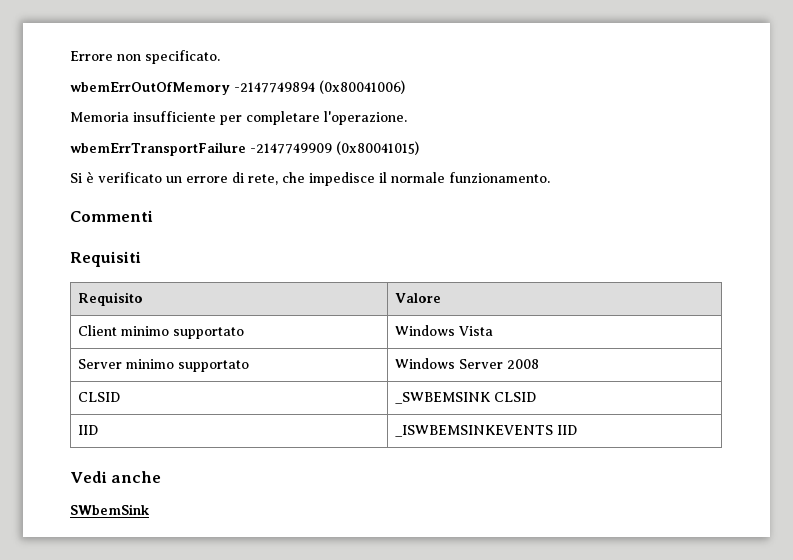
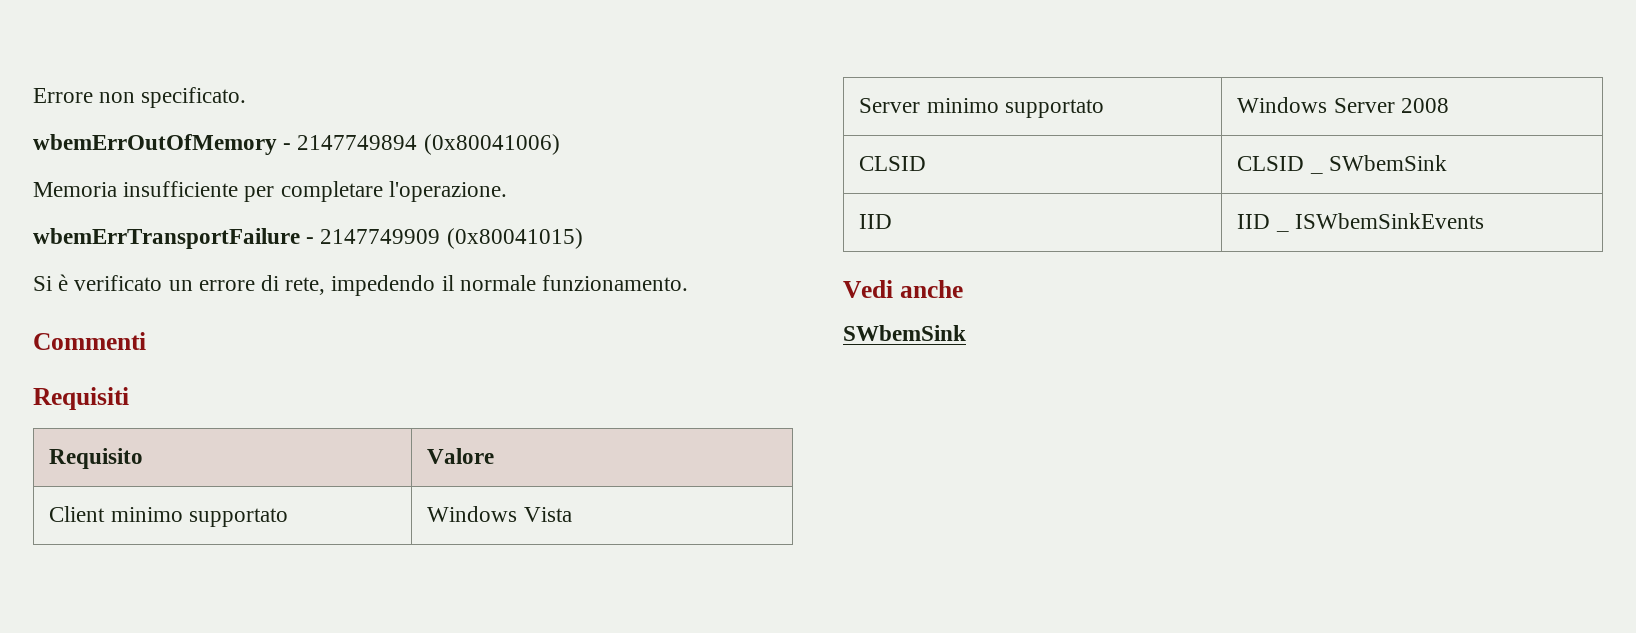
- wbemErrOutOfMemory -2147749894 (0x80041006)
+ wbemErrOutOfMemory - 2147749894 (0x80041006)
- wbemErrTransportFailure -2147749909 (0x80041015)
+ wbemErrTransportFailure - 2147749909 (0x80041015)
- Si è verificato un errore di rete, che impedisce il normale funzionamento.
+ Si è verificato un errore di rete, impedendo il normale funzionamento.
- CLSID | _SWBEMSINK CLSID
+ CLSID | CLSID _ SWbemSink
- IID | _ISWBEMSINKEVENTS IID
+ IID | IID _ ISWbemSinkEvents

